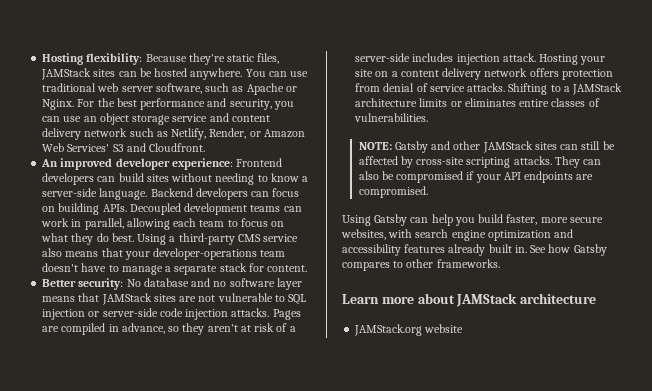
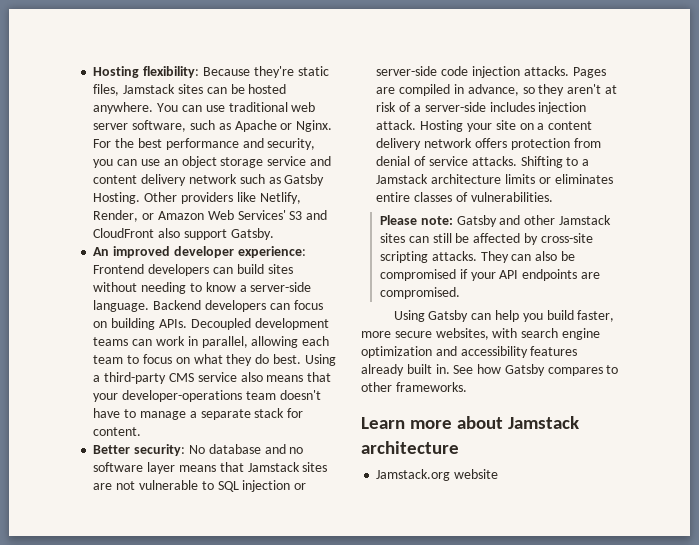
- Hosting flexibility: Because they're static files, JAMStack sites can be hosted anywhere.
+ Hosting flexibility: Because they're static files, Jamstack sites can be hosted anywhere.
- For the best performance and security, you can use an object storage service and content delivery network such as Netlify, Render, or Amazon Web Services' S3 and Cloudfront.
+ For the best performance and security, you can use an object storage service and content delivery network such as Gatsby Hosting. Other providers like Netlify, Render, or Amazon Web Services' S3 and CloudFront also support Gatsby.
- Better security: No database and no software layer means that JAMStack sites are not vulnerable to SQL injection or server-side code injection attacks.
+ Better security: No database and no software layer means that Jamstack sites are not vulnerable to SQL injection or server-side code injection attacks.
- Shifting to a JAMStack architecture limits or eliminates entire classes of vulnerabilities.
+ Shifting to a Jamstack architecture limits or eliminates entire classes of vulnerabilities.
- NOTE: Gatsby and other JAMStack sites can still be affected by cross-site scripting attacks.
+ Please note: Gatsby and other Jamstack sites can still be affected by cross-site scripting attacks.
- Learn more about JAMStack architecture
+ Learn more about Jamstack architecture
- JAMStack.org website
+ Jamstack.org website

